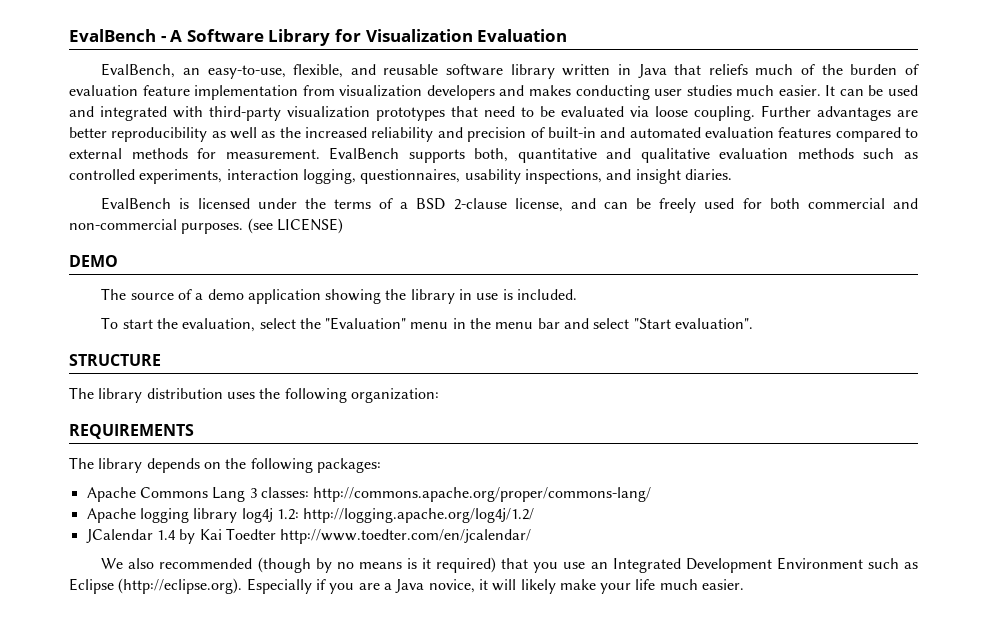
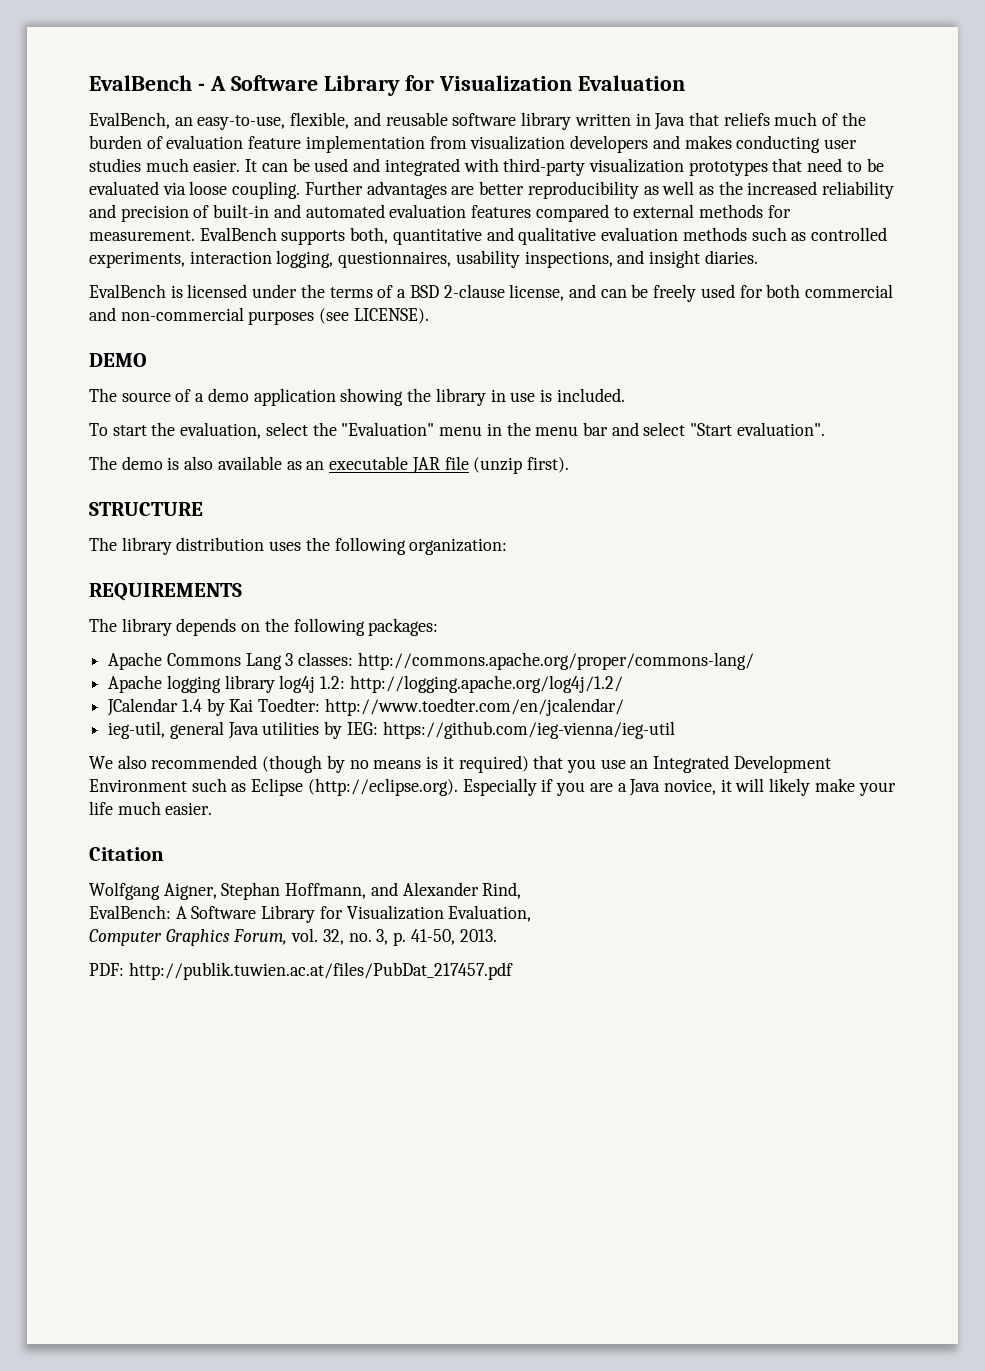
- EvalBench is licensed under the terms of a BSD 2-clause license, and can be freely used for both commercial and non-commercial purposes. (see LICENSE)
+ EvalBench is licensed under the terms of a BSD 2-clause license, and can be freely used for both commercial and non-commercial purposes (see LICENSE).
+ The demo is also available as an executable JAR file (unzip first).
- JCalendar 1.4 by Kai Toedter http://www.toedter.com/en/jcalendar/
+ JCalendar 1.4 by Kai Toedter: http://www.toedter.com/en/jcalendar/
+ ieg-util, general Java utilities by IEG: https://github.com/ieg-vienna/ieg-util
+ Citation
+ Wolfgang Aigner, Stephan Hoffmann, and Alexander Rind,
+ EvalBench: A Software Library for Visualization Evaluation,
+ Computer Graphics Forum, vol. 32, no. 3, p. 41-50, 2013.
+ PDF: http://publik.tuwien.ac.at/files/PubDat_217457.pdf

